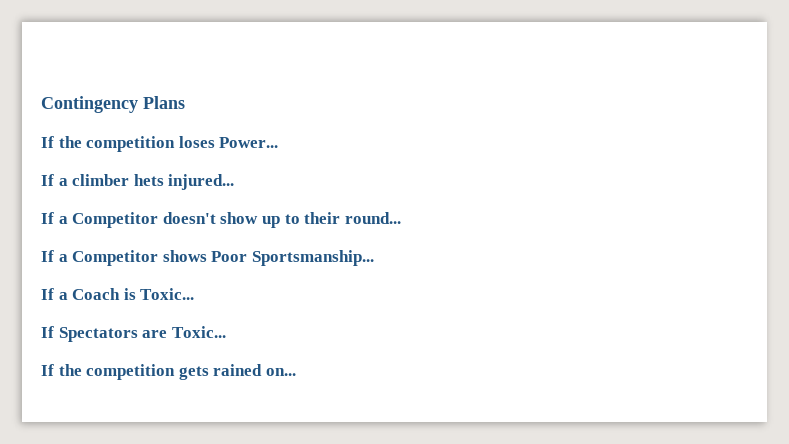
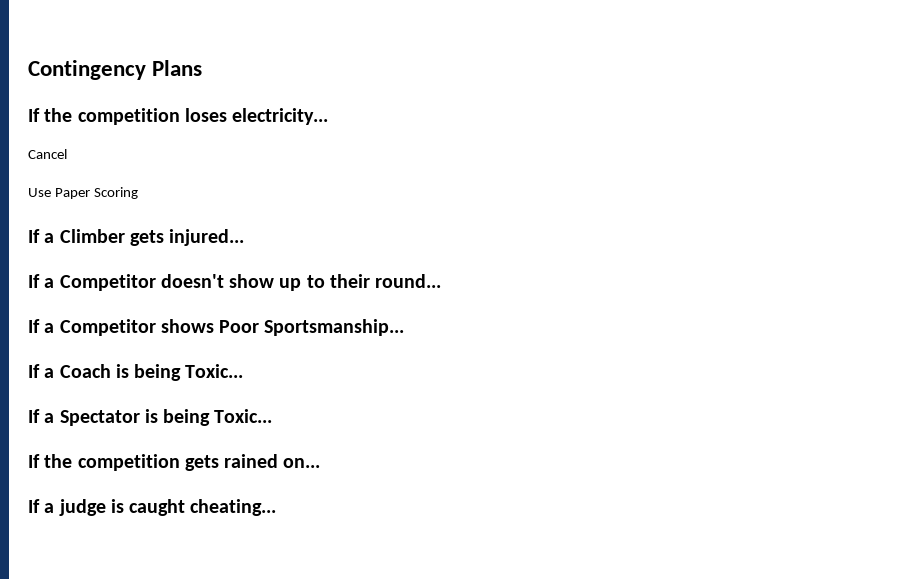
- If the competition loses Power...
- If a climber hets injured...
+ If the competition loses electricity...
+ Cancel
+ Use Paper Scoring
+ If a Climber gets injured...
- If a Coach is Toxic...
- If Spectators are Toxic...
+ If a Coach is being Toxic...
+ If a Spectator is being Toxic...
+ If a judge is caught cheating...

